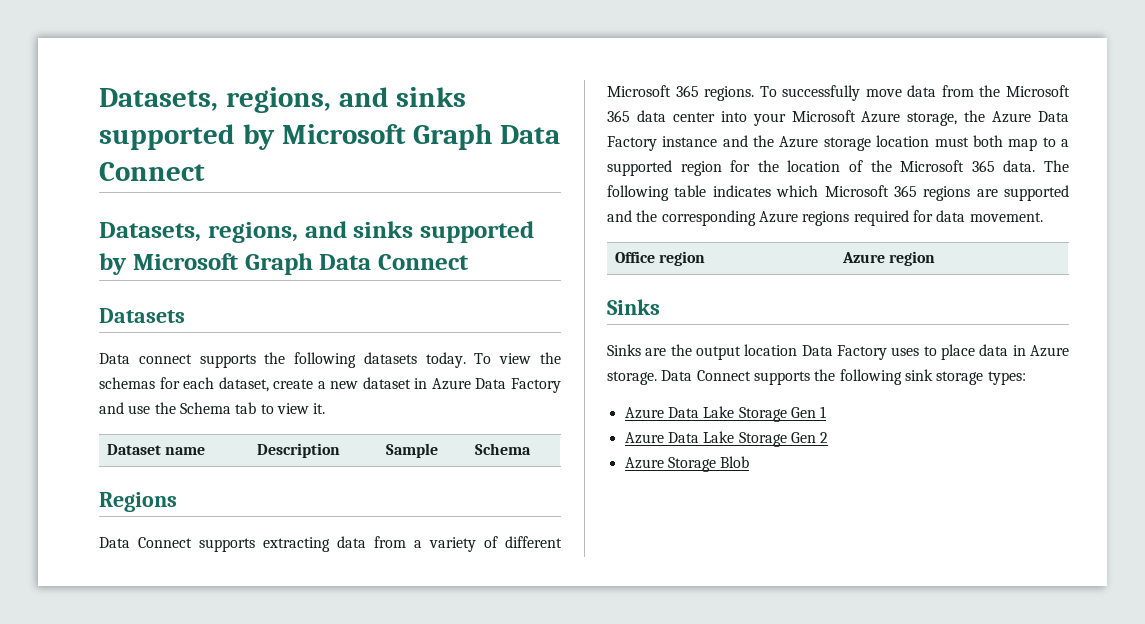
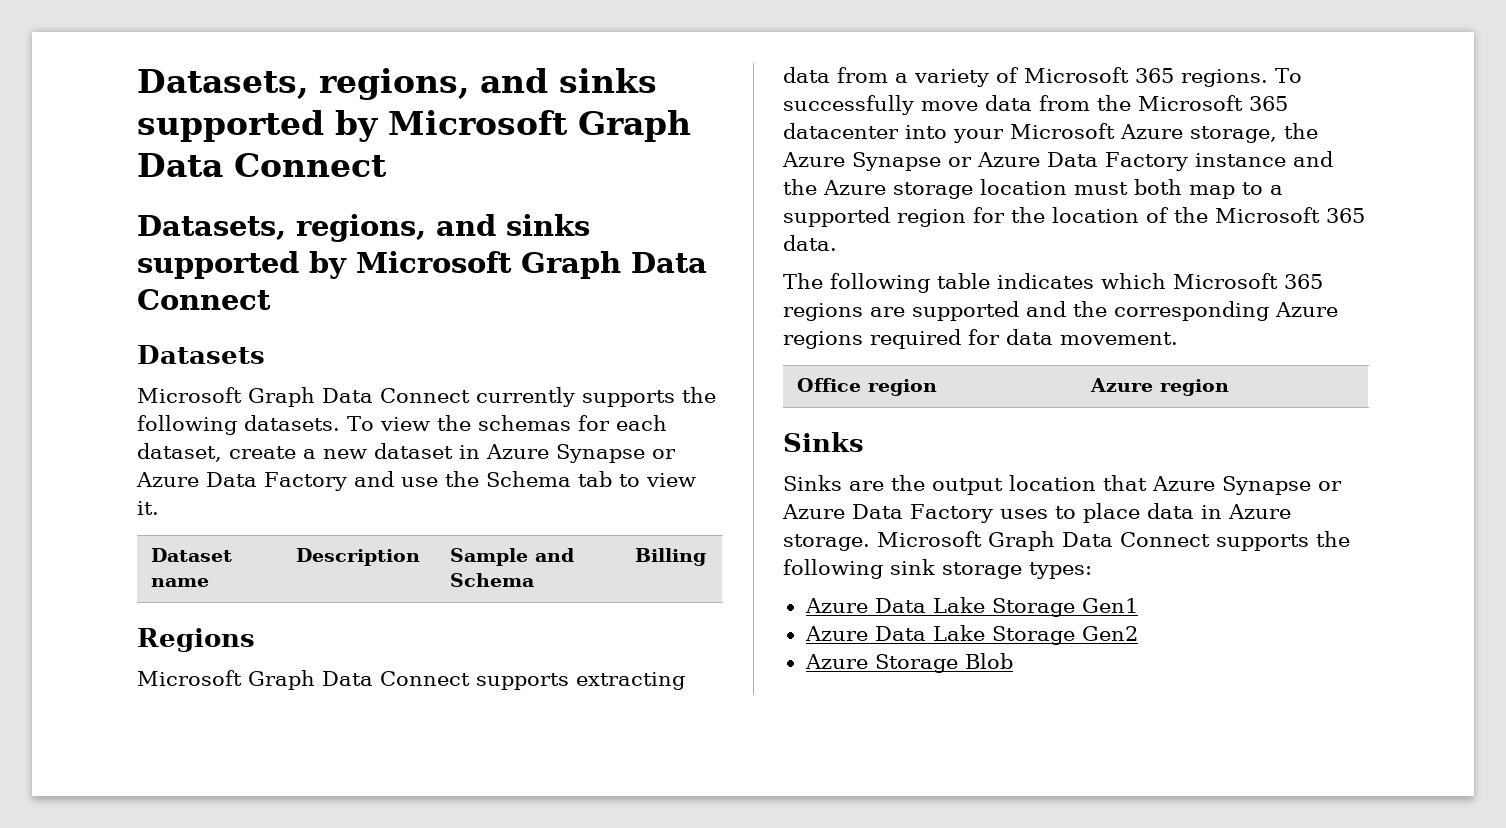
- Data connect supports the following datasets today.
+ Microsoft Graph Data Connect currently supports the following datasets.
- To view the schemas for each dataset, create a new dataset in Azure Data Factory and use the Schema tab to view it.
+ To view the schemas for each dataset, create a new dataset in Azure Synapse or Azure Data Factory and use the Schema tab to view it.
- Dataset name | Description | Sample | Schema
+ Dataset name | Description | Sample and Schema | Billing
- Data Connect supports extracting data from a variety of different Microsoft 365 regions.
+ Microsoft Graph Data Connect supports extracting data from a variety of Microsoft 365 regions.
- To successfully move data from the Microsoft 365 data center into your Microsoft Azure storage, the Azure Data Factory instance and the Azure storage location must both map to a supported region for the location of the Microsoft 365 data. The following table indicates which Microsoft 365 regions are supported and the corresponding Azure regions required for data movement.
+ To successfully move data from the Microsoft 365 datacenter into your Microsoft Azure storage, the Azure Synapse or Azure Data Factory instance and the Azure storage location must both map to a supported region for the location of the Microsoft 365 data.
+ The following table indicates which Microsoft 365 regions are supported and the corresponding Azure regions required for data movement.
- Sinks are the output location Data Factory uses to place data in Azure storage.
+ Sinks are the output location that Azure Synapse or Azure Data Factory uses to place data in Azure storage.
- Data Connect supports the following sink storage types:
+ Microsoft Graph Data Connect supports the following sink storage types:
- Azure Data Lake Storage Gen 1
- Azure Data Lake Storage Gen 2
+ Azure Data Lake Storage Gen1
+ Azure Data Lake Storage Gen2

